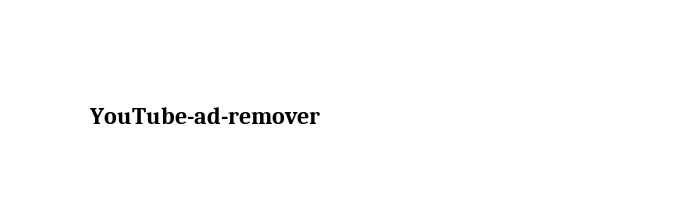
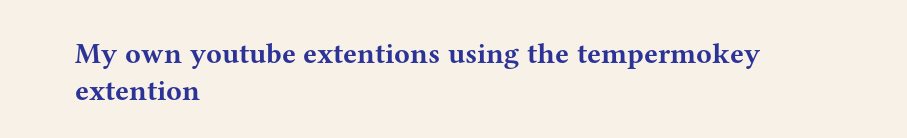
- YouTube-ad-remover
+ My own youtube extentions using the tempermokey extention

